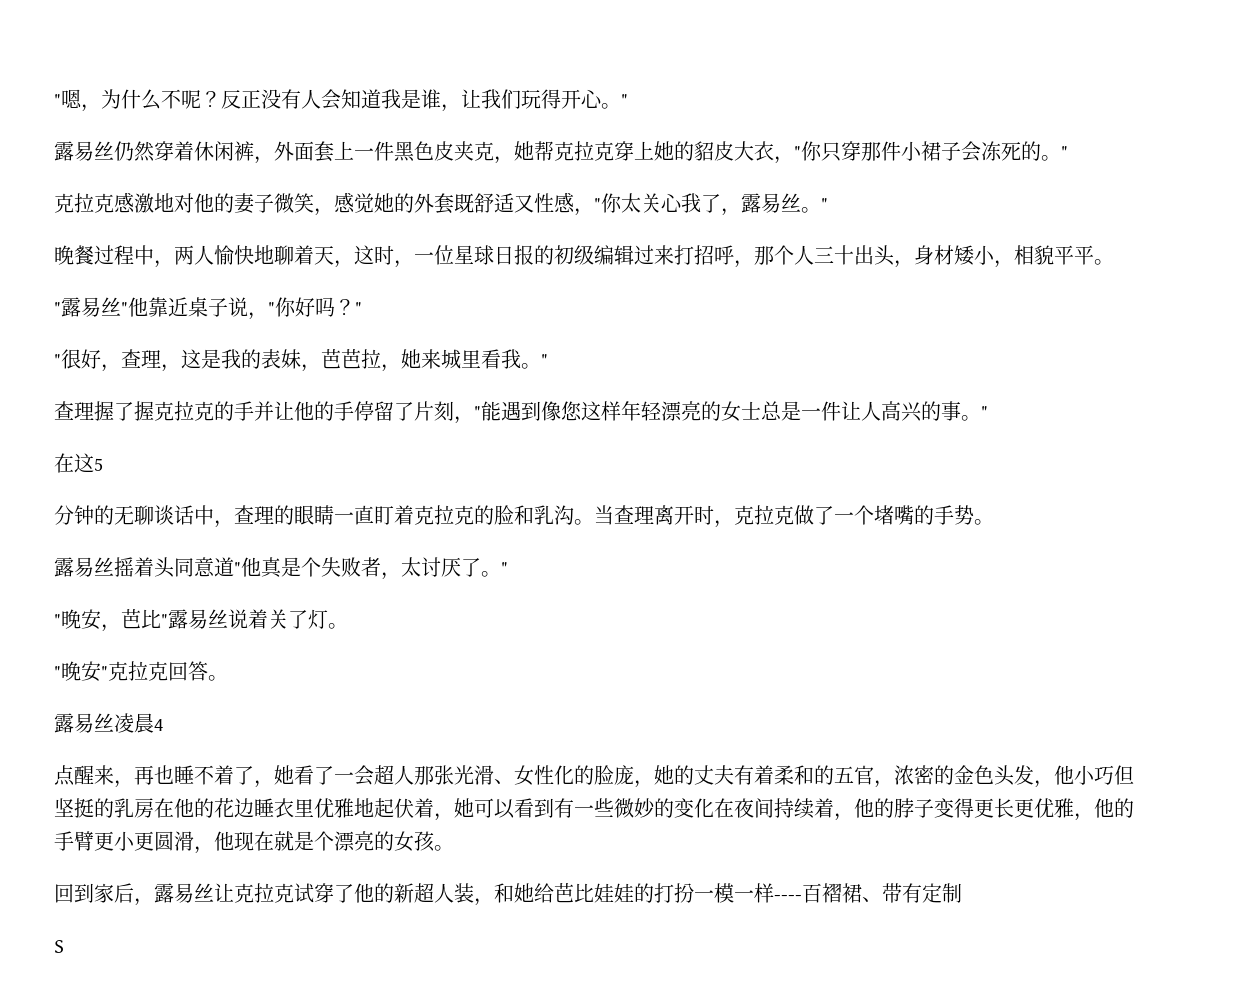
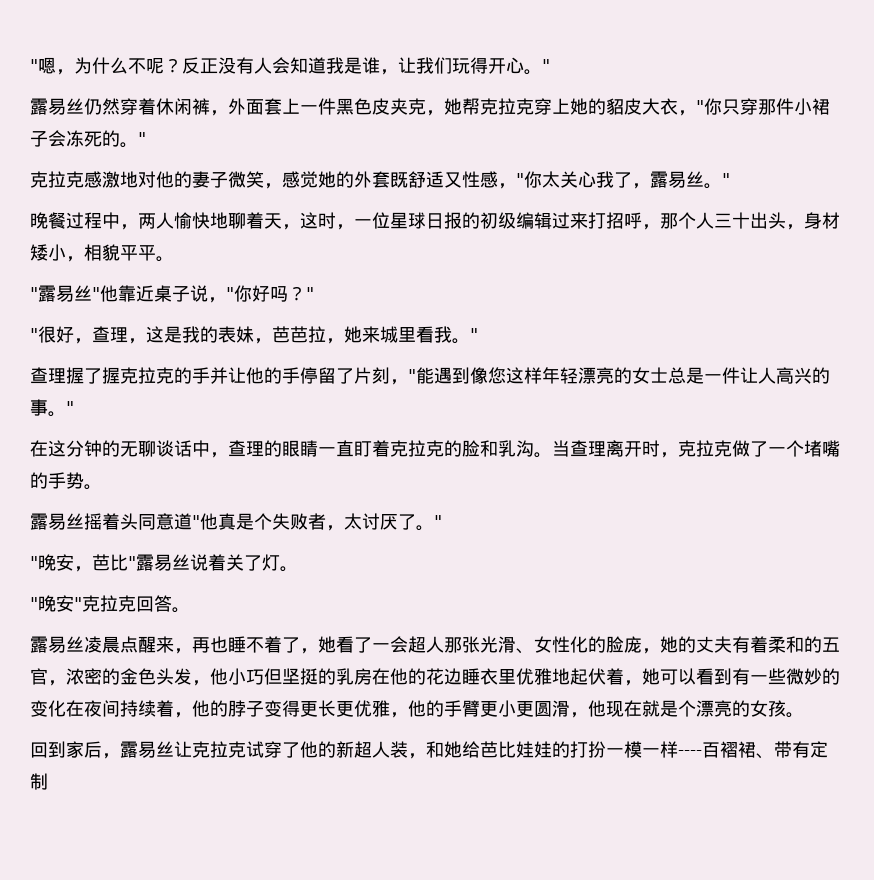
- 在这5
- 分钟的无聊谈话中，查理的眼睛一直盯着克拉克的脸和乳沟。
+ 在这分钟的无聊谈话中，查理的眼睛一直盯着克拉克的脸和乳沟。
- 露易丝凌晨4
- 点醒来，再也睡不着了，她看了一会超人那张光滑、女性化的脸庞，她的丈夫有着柔和的五官，浓密的金色头发，他小巧但坚挺的乳房在他的花边睡衣里优雅地起伏着，她可以看到有一些微妙的变化在夜间持续着，他的脖子变得更长更优雅，他的手臂更小更圆滑，他现在就是个漂亮的女孩。
+ 露易丝凌晨点醒来，再也睡不着了，她看了一会超人那张光滑、女性化的脸庞，她的丈夫有着柔和的五官，浓密的金色头发，他小巧但坚挺的乳房在他的花边睡衣里优雅地起伏着，她可以看到有一些微妙的变化在夜间持续着，他的脖子变得更长更优雅，他的手臂更小更圆滑，他现在就是个漂亮的女孩。
- S

